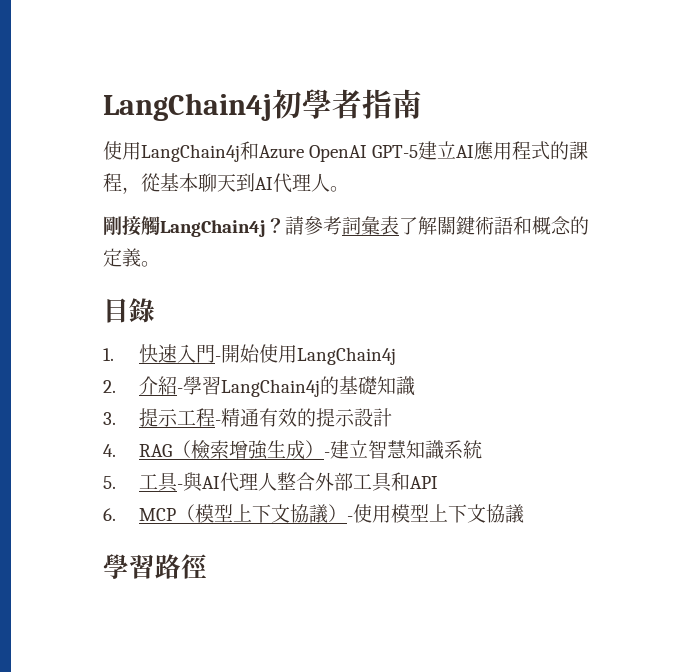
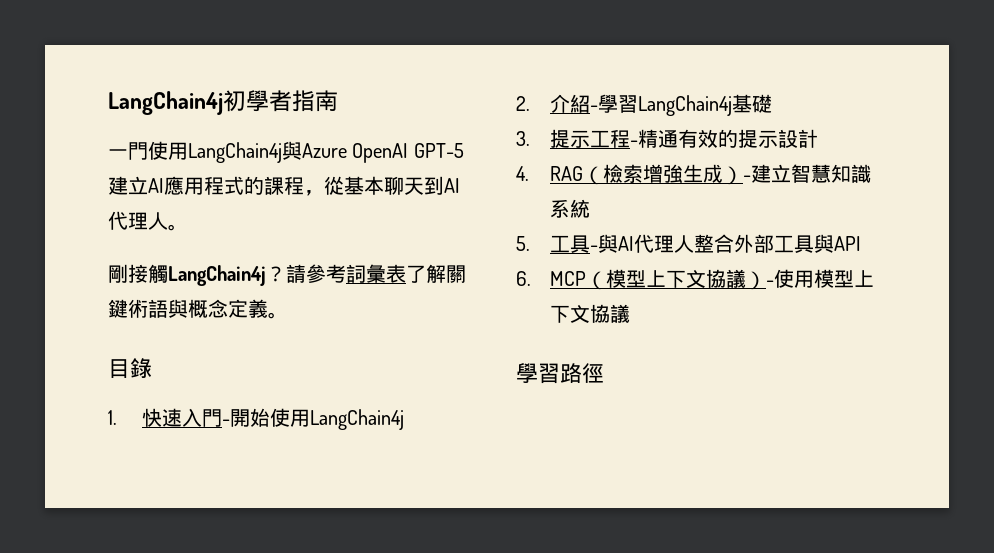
- 使用LangChain4j和Azure OpenAI GPT-5建立AI應用程式的課程，從基本聊天到AI代理人。
+ 一門使用LangChain4j與Azure OpenAI GPT-5建立AI應用程式的課程，從基本聊天到AI代理人。
- 請參考詞彙表了解關鍵術語和概念的定義。
+ 請參考詞彙表了解關鍵術語與概念定義。
- 2.介紹-學習LangChain4j的基礎知識
+ 2.介紹-學習LangChain4j基礎
- 5.工具-與AI代理人整合外部工具和API
+ 5.工具-與AI代理人整合外部工具與API

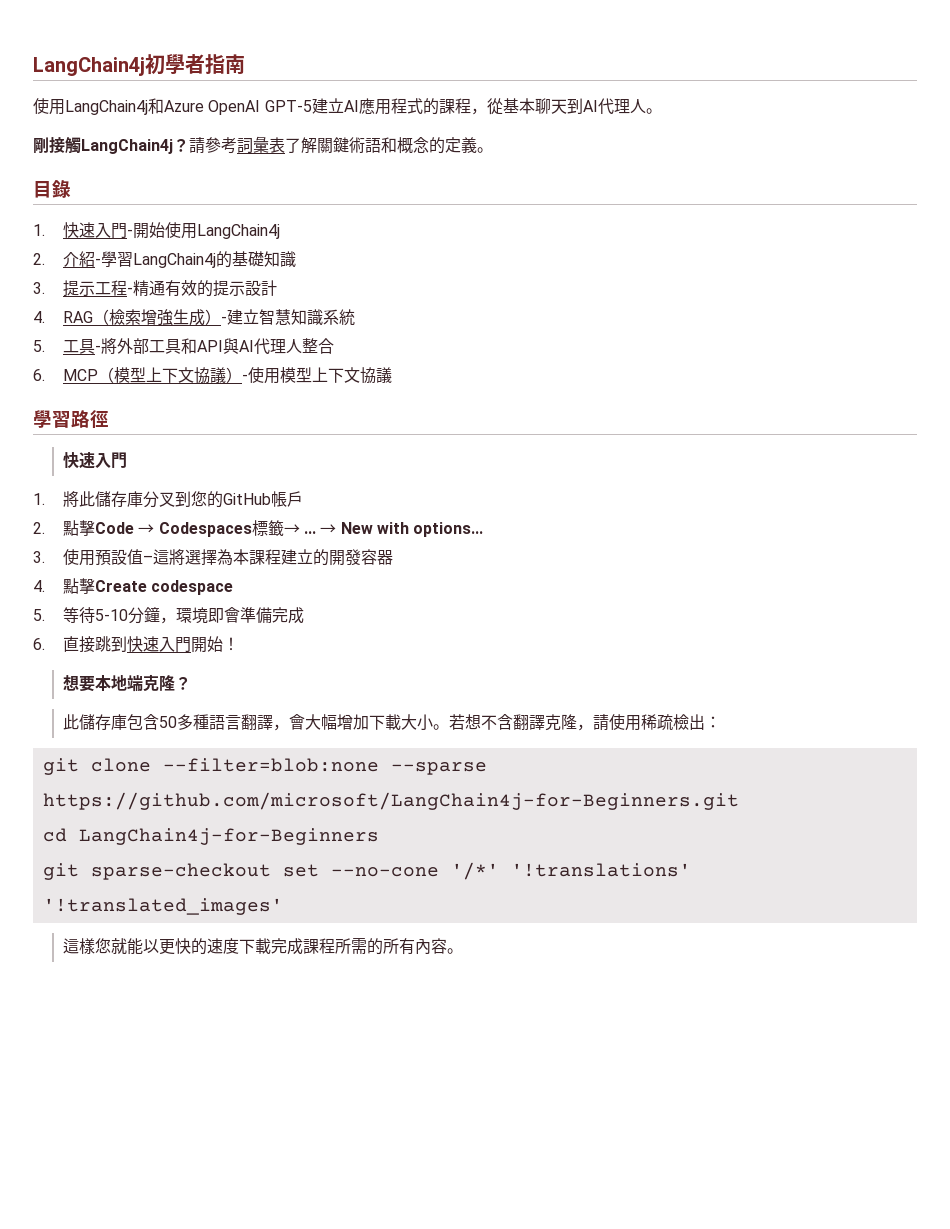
- 一門使用LangChain4j與Azure OpenAI GPT-5建立AI應用程式的課程，從基本聊天到AI代理人。
+ 使用LangChain4j和Azure OpenAI GPT-5建立AI應用程式的課程，從基本聊天到AI代理人。
- 請參考詞彙表了解關鍵術語與概念定義。
+ 請參考詞彙表了解關鍵術語和概念的定義。
- 2.介紹-學習LangChain4j基礎
+ 2.介紹-學習LangChain4j的基礎知識
- 5.工具-與AI代理人整合外部工具與API
+ 5.工具-將外部工具和API與AI代理人整合
  學習路徑
+ 快速入門
+ 1.將此儲存庫分叉到您的GitHub帳戶
+ 2.點擊Code → Codespaces標籤→ ... → New with options...
+ 3.使用預設值–這將選擇為本課程建立的開發容器
+ 4.點擊Create codespace
+ 5.等待5-10分鐘，環境即會準備完成
+ 6.直接跳到快速入門開始！
+ 想要本地端克隆？
+ 此儲存庫包含50多種語言翻譯，會大幅增加下載大小。若想不含翻譯克隆，請使用稀疏檢出：
+ git clone --filter=blob:none --sparse https://github.com/microsoft/LangChain4j-for-Beginners.git
+ cd LangChain4j-for-Beginners
+ git sparse-checkout set --no-cone '/*' '!translations' '!translated_images'
+ 這樣您就能以更快的速度下載完成課程所需的所有內容。

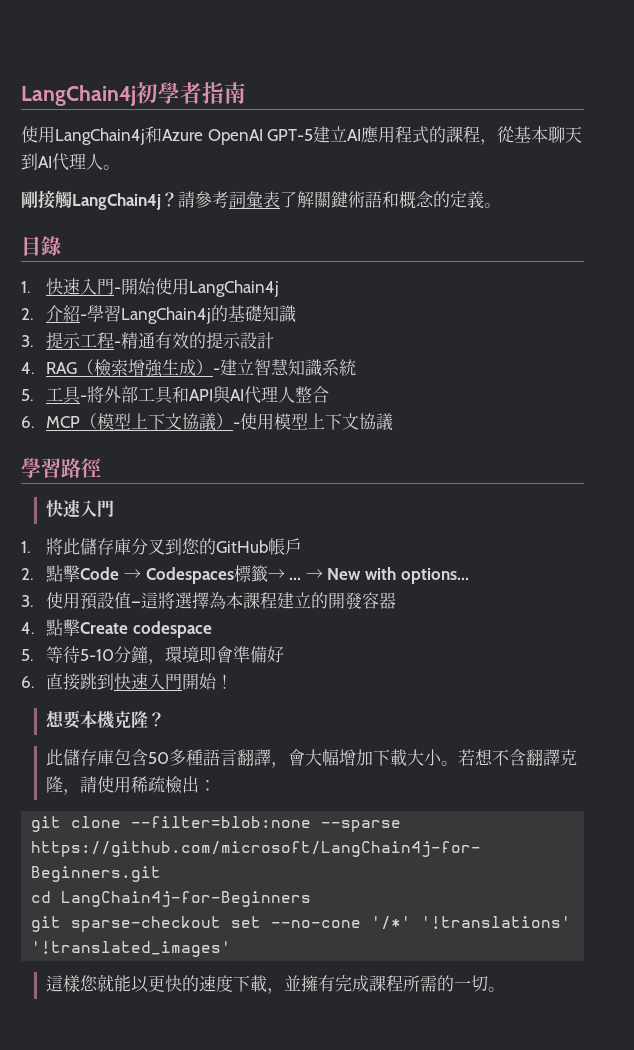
- 3.使用預設值–這將選擇為本課程建立的開發容器
+ 3.使用預設值—這將選擇為本課程建立的開發容器
- 5.等待5-10分鐘，環境即會準備完成
+ 5.等待5-10分鐘，環境即會準備好
- 想要本地端克隆？
+ 想要本機克隆？
- 這樣您就能以更快的速度下載完成課程所需的所有內容。
+ 這樣您就能以更快的速度下載，並擁有完成課程所需的一切。

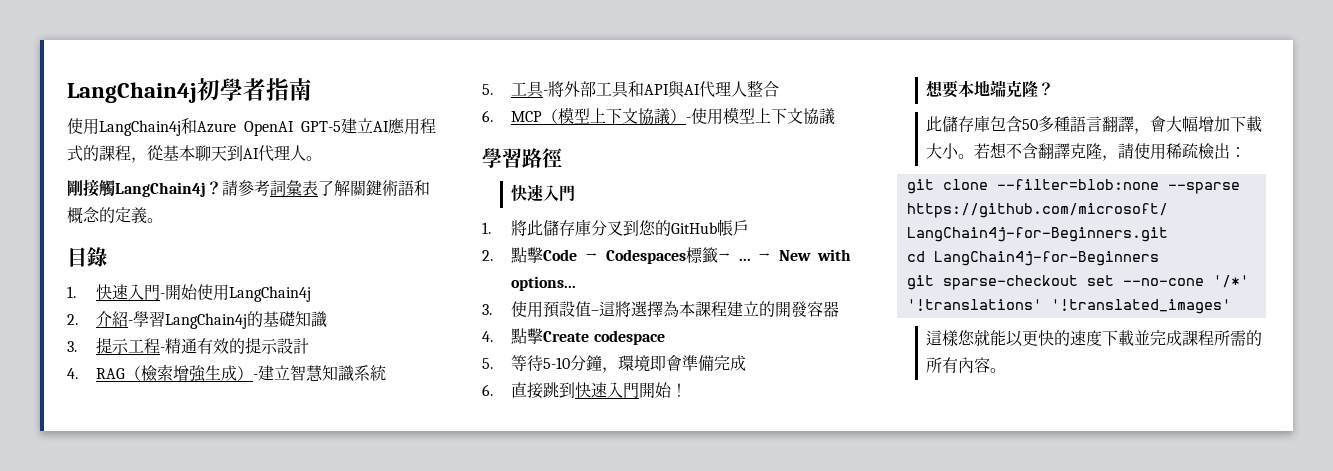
- 3.使用預設值—這將選擇為本課程建立的開發容器
+ 3.使用預設值–這將選擇為本課程建立的開發容器
- 5.等待5-10分鐘，環境即會準備好
+ 5.等待5-10分鐘，環境即會準備完成
- 想要本機克隆？
+ 想要本地端克隆？
- 這樣您就能以更快的速度下載，並擁有完成課程所需的一切。
+ 這樣您就能以更快的速度下載並完成課程所需的所有內容。

